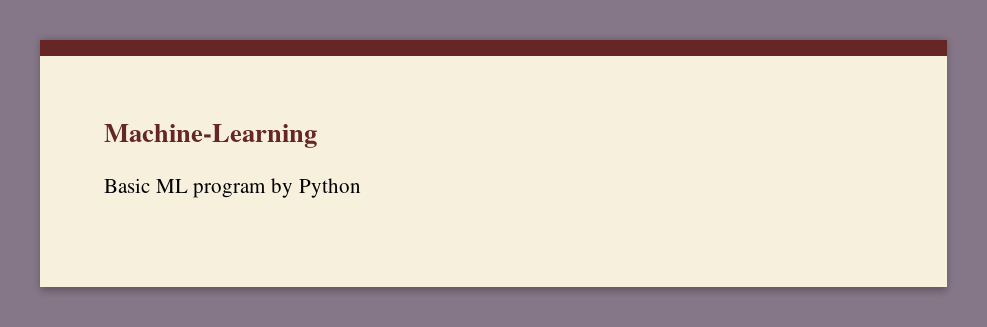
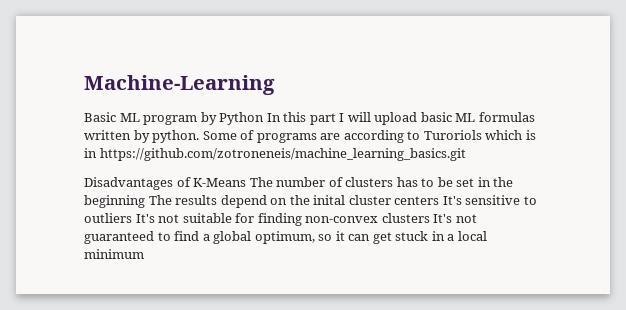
- Basic ML program by Python
+ Basic ML program by Python In this part I will upload basic ML formulas written by python. Some of programs are according to Turoriols which is in https://github.com/zotroneneis/machine_learning_basics.git
+ Disadvantages of K-Means The number of clusters has to be set in the beginning The results depend on the inital cluster centers It's sensitive to outliers It's not suitable for finding non-convex clusters It's not guaranteed to find a global optimum, so it can get stuck in a local minimum

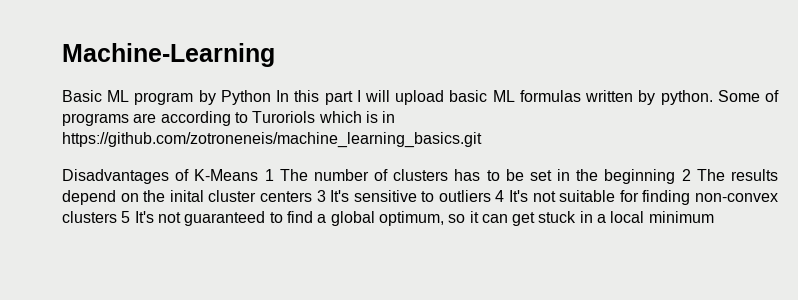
- Disadvantages of K-Means The number of clusters has to be set in the beginning The results depend on the inital cluster centers It's sensitive to outliers It's not suitable for finding non-convex clusters It's not guaranteed to find a global optimum, so it can get stuck in a local minimum
+ Disadvantages of K-Means 1 The number of clusters has to be set in the beginning 2 The results depend on the inital cluster centers 3 It's sensitive to outliers 4 It's not suitable for finding non-convex clusters 5 It's not guaranteed to find a global optimum, so it can get stuck in a local minimum

